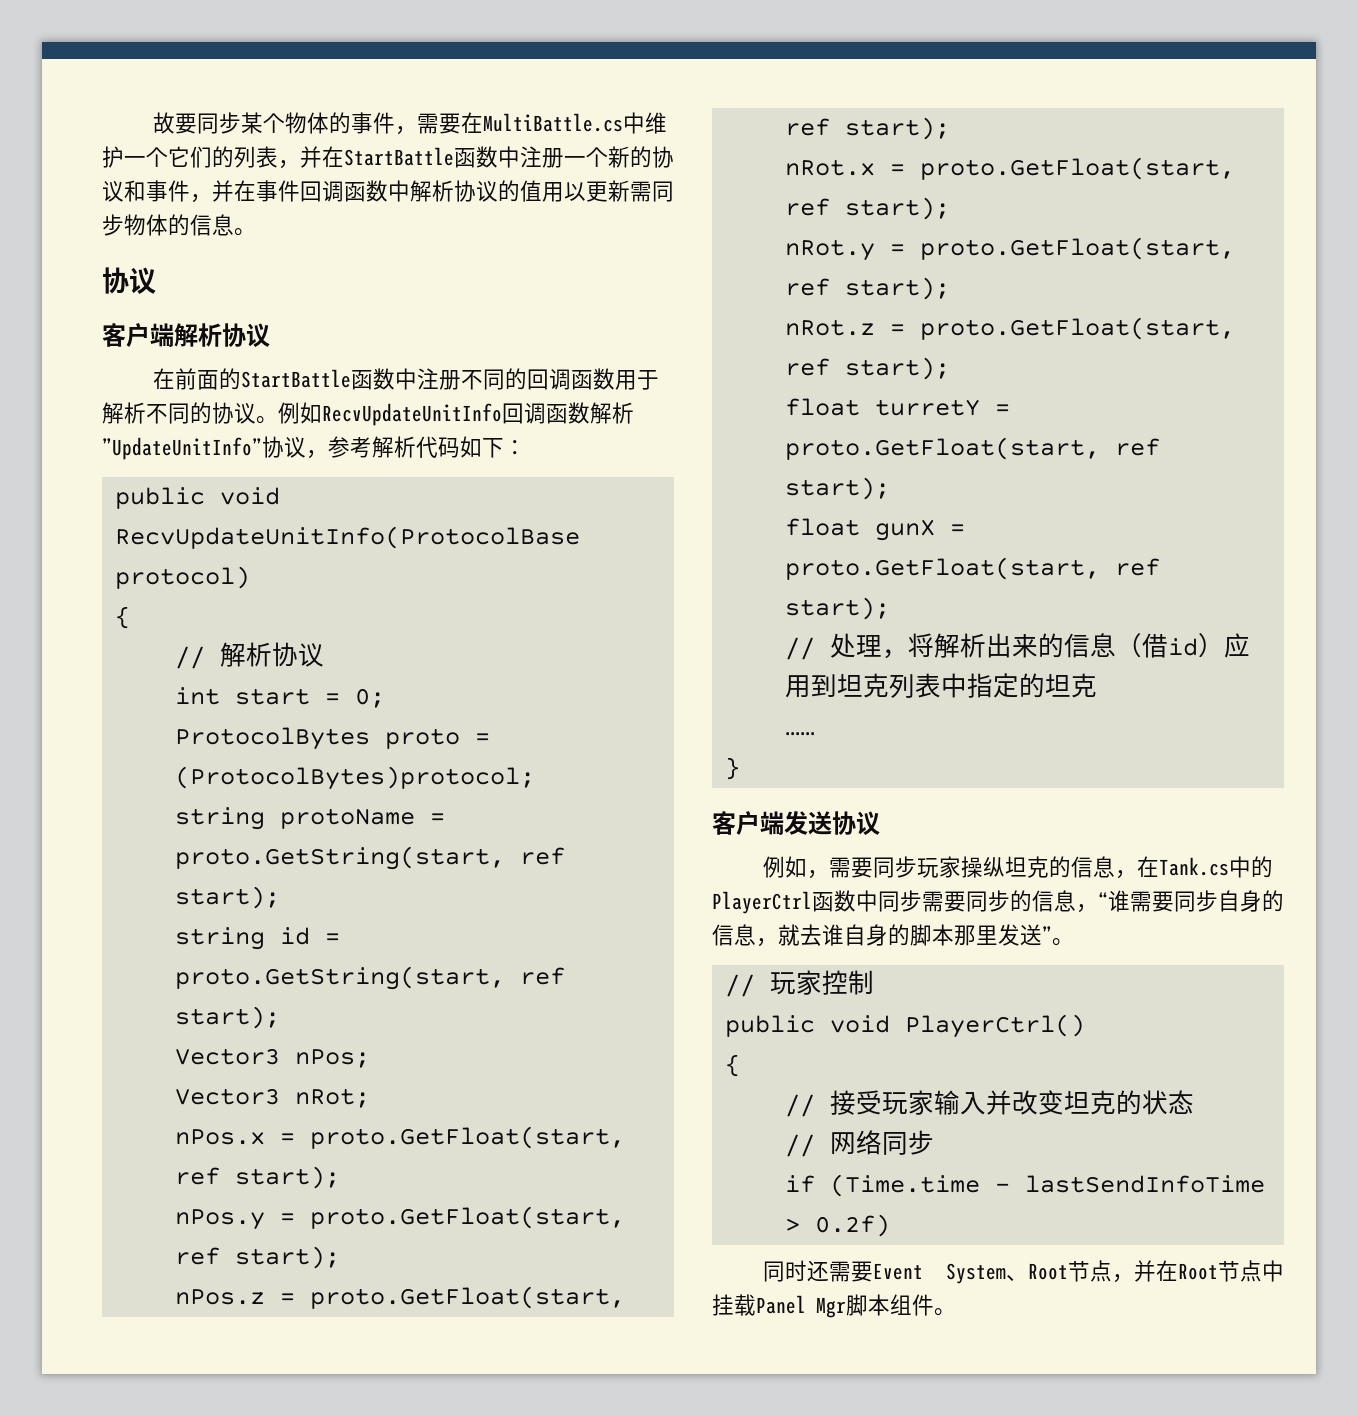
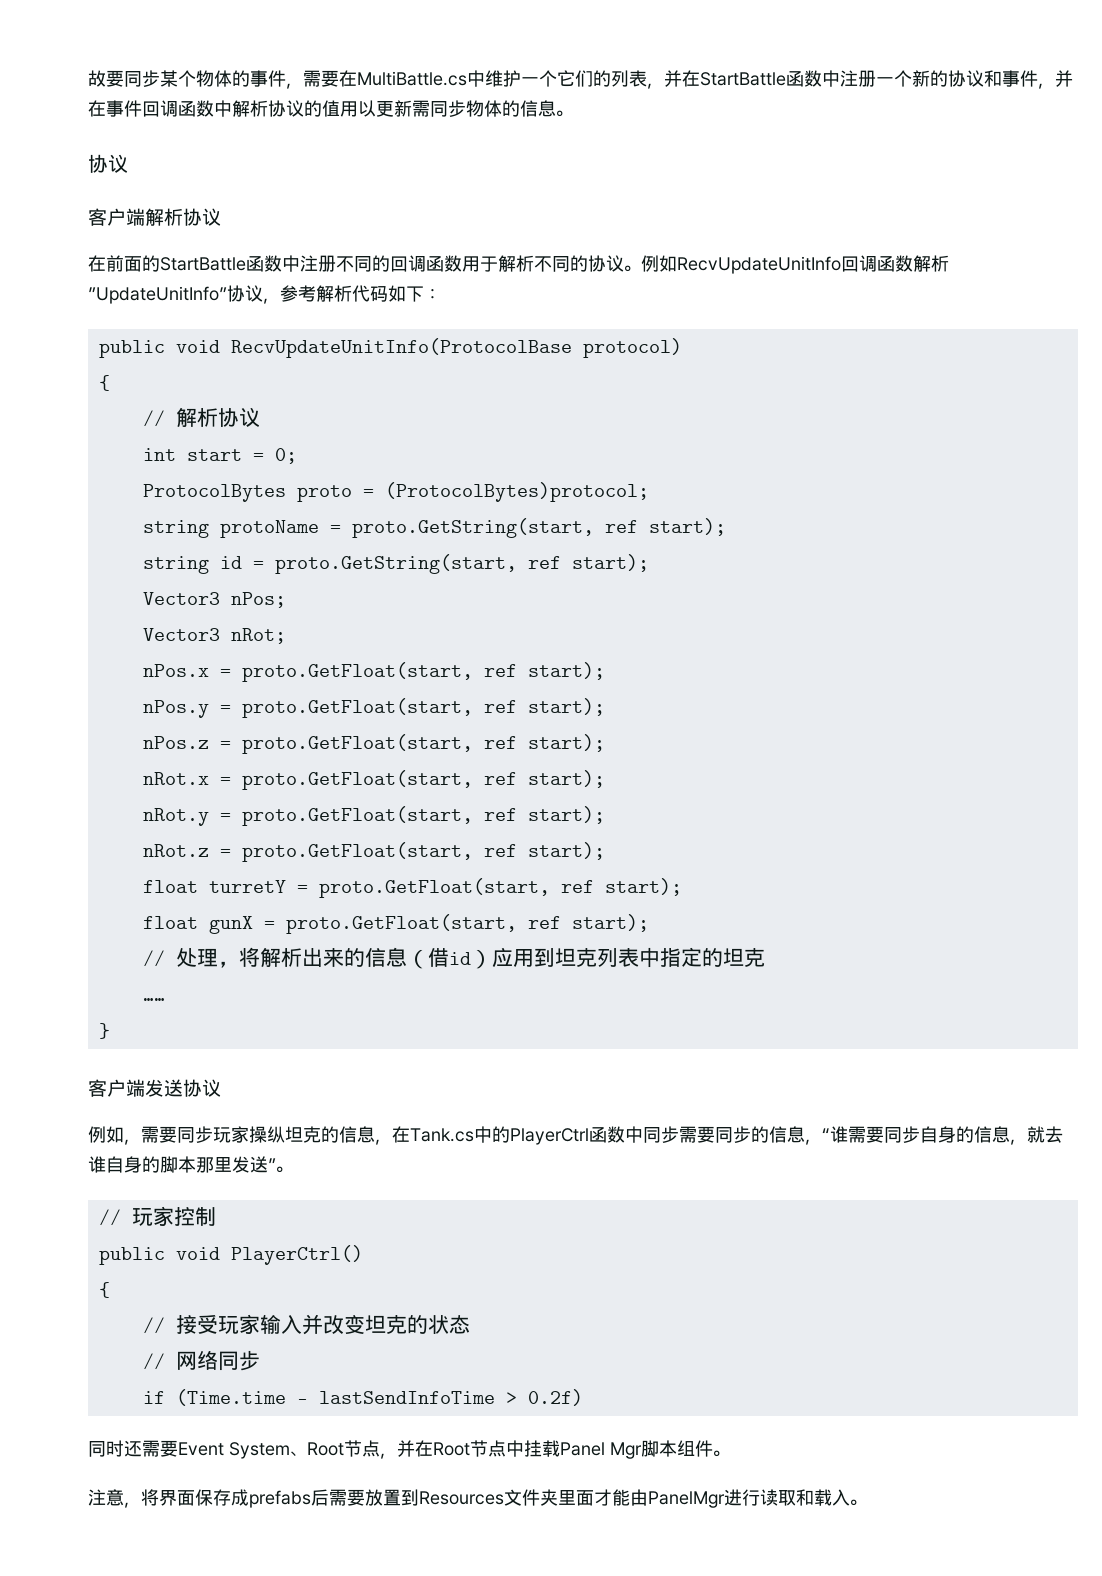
+ 注意，将界面保存成prefabs后需要放置到Resources文件夹里面才能由PanelMgr进行读取和载入。

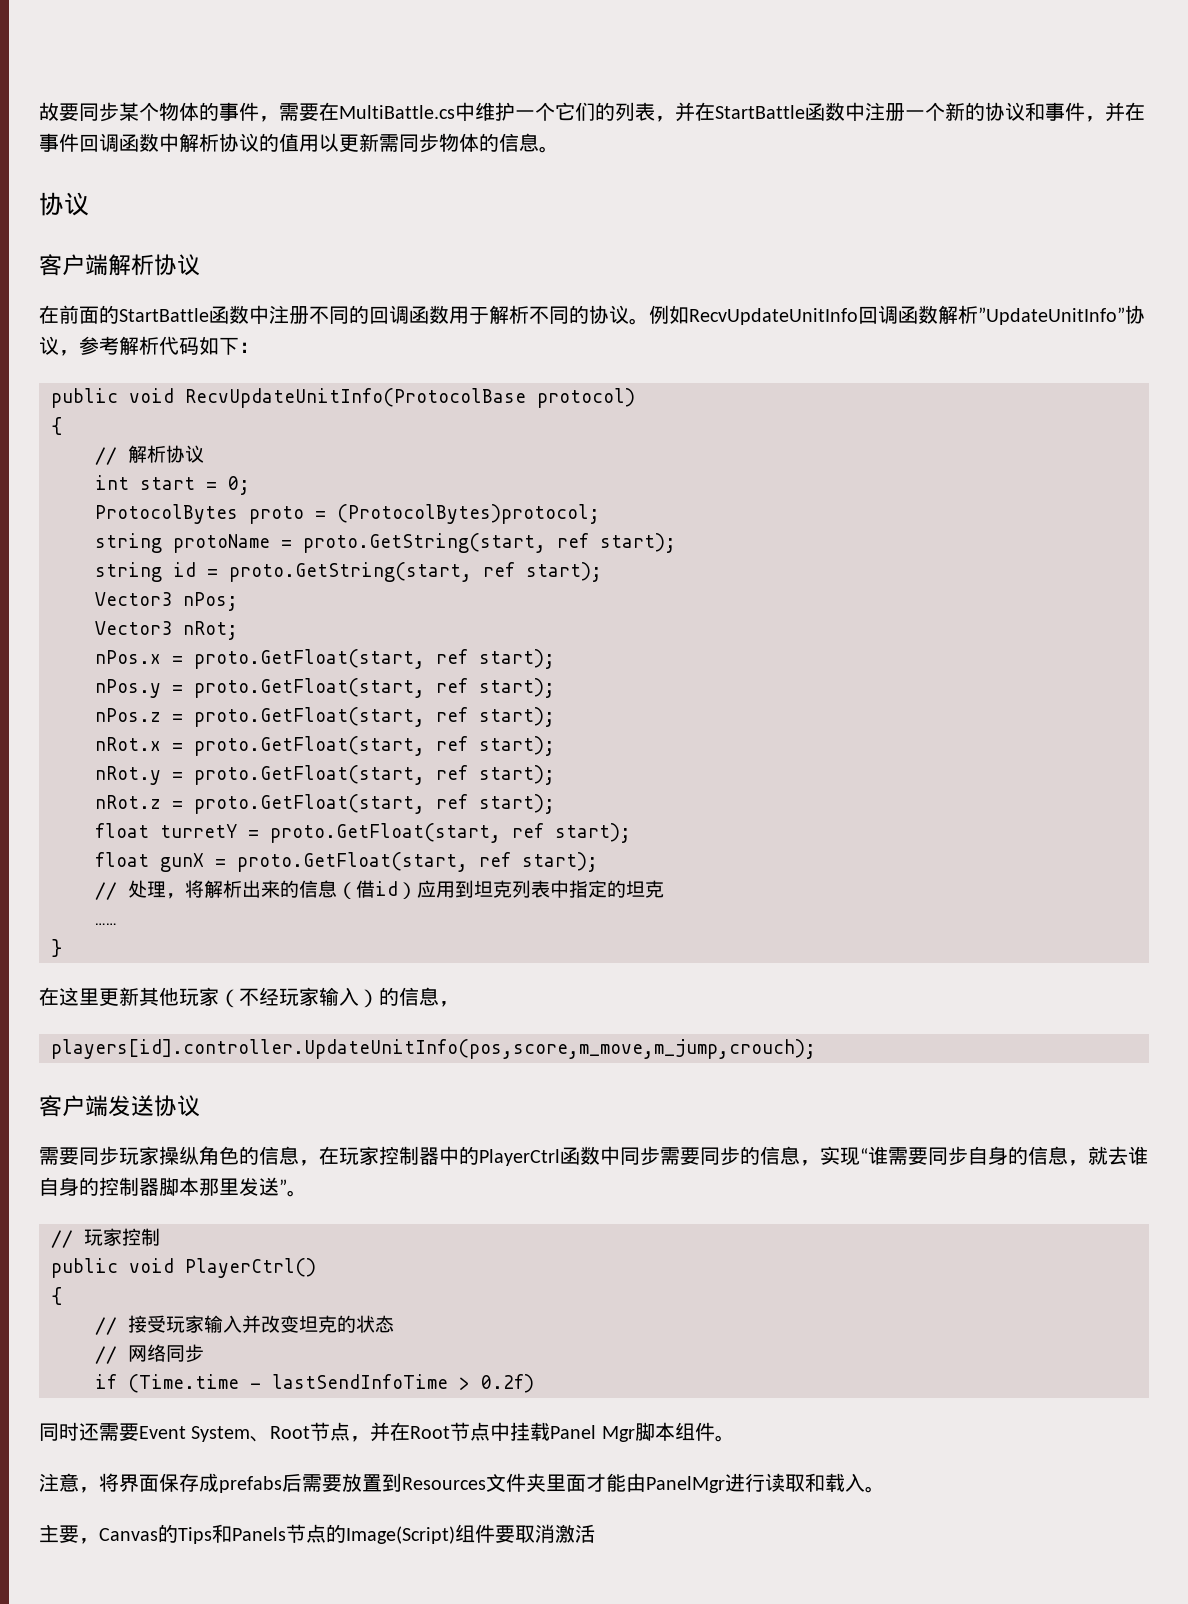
+ 在这里更新其他玩家（不经玩家输入）的信息，
+ players[id].controller.UpdateUnitInfo(pos,score,m_move,m_jump,crouch);
- 例如，需要同步玩家操纵坦克的信息，在Tank.cs中的PlayerCtrl函数中同步需要同步的信息，“谁需要同步自身的信息，就去谁自身的脚本那里发送”。
+ 需要同步玩家操纵角色的信息，在玩家控制器中的PlayerCtrl函数中同步需要同步的信息，实现“谁需要同步自身的信息，就去谁自身的控制器脚本那里发送”。
+ 主要，Canvas的Tips和Panels节点的Image(Script)组件要取消激活

